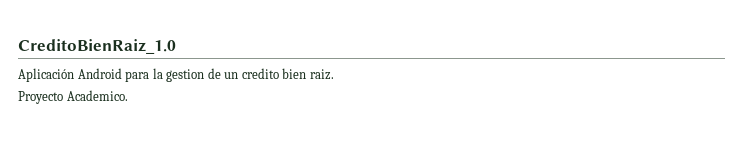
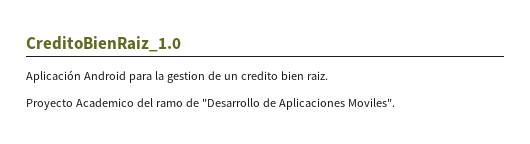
- Proyecto Academico.
+ Proyecto Academico del ramo de "Desarrollo de Aplicaciones Moviles".

